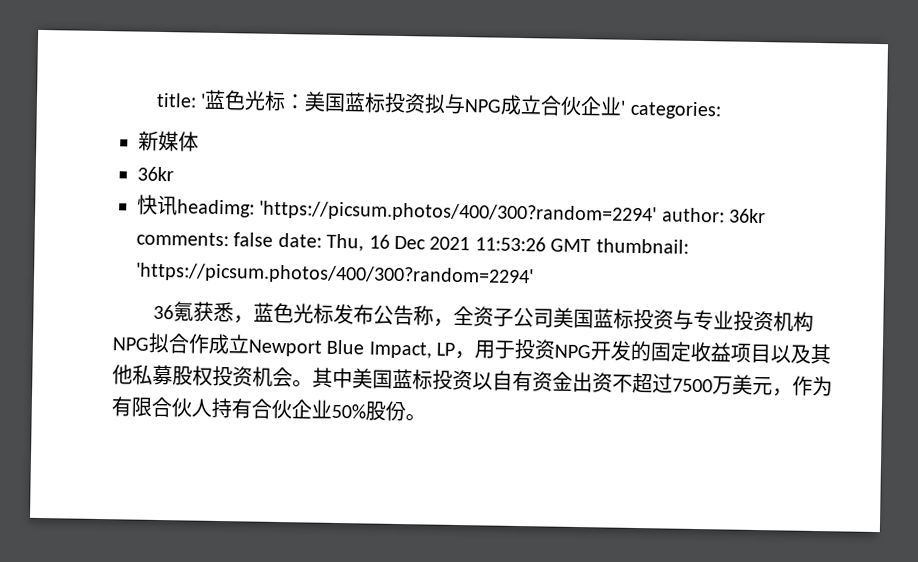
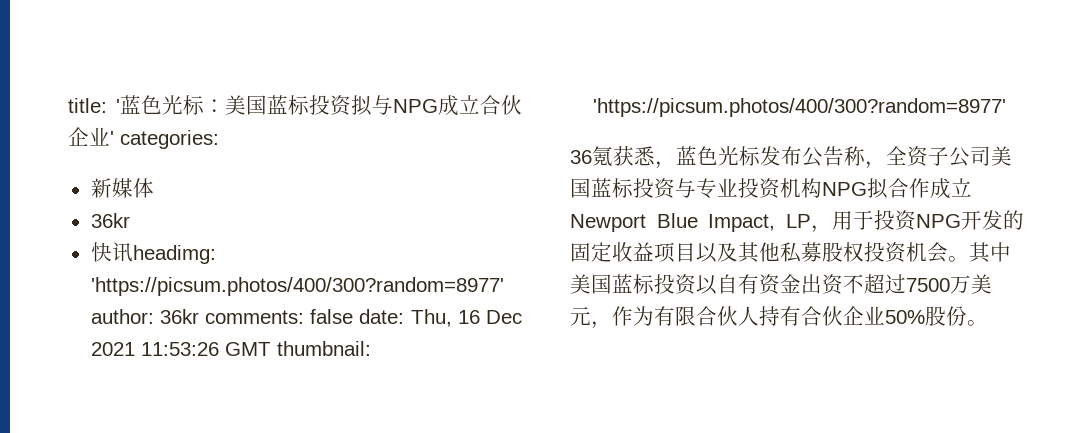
- 快讯headimg: 'https://picsum.photos/400/300?random=2294' author: 36kr comments: false date: Thu, 16 Dec 2021 11:53:26 GMT thumbnail: 'https://picsum.photos/400/300?random=2294'
+ 快讯headimg: 'https://picsum.photos/400/300?random=8977' author: 36kr comments: false date: Thu, 16 Dec 2021 11:53:26 GMT thumbnail: 'https://picsum.photos/400/300?random=8977'

